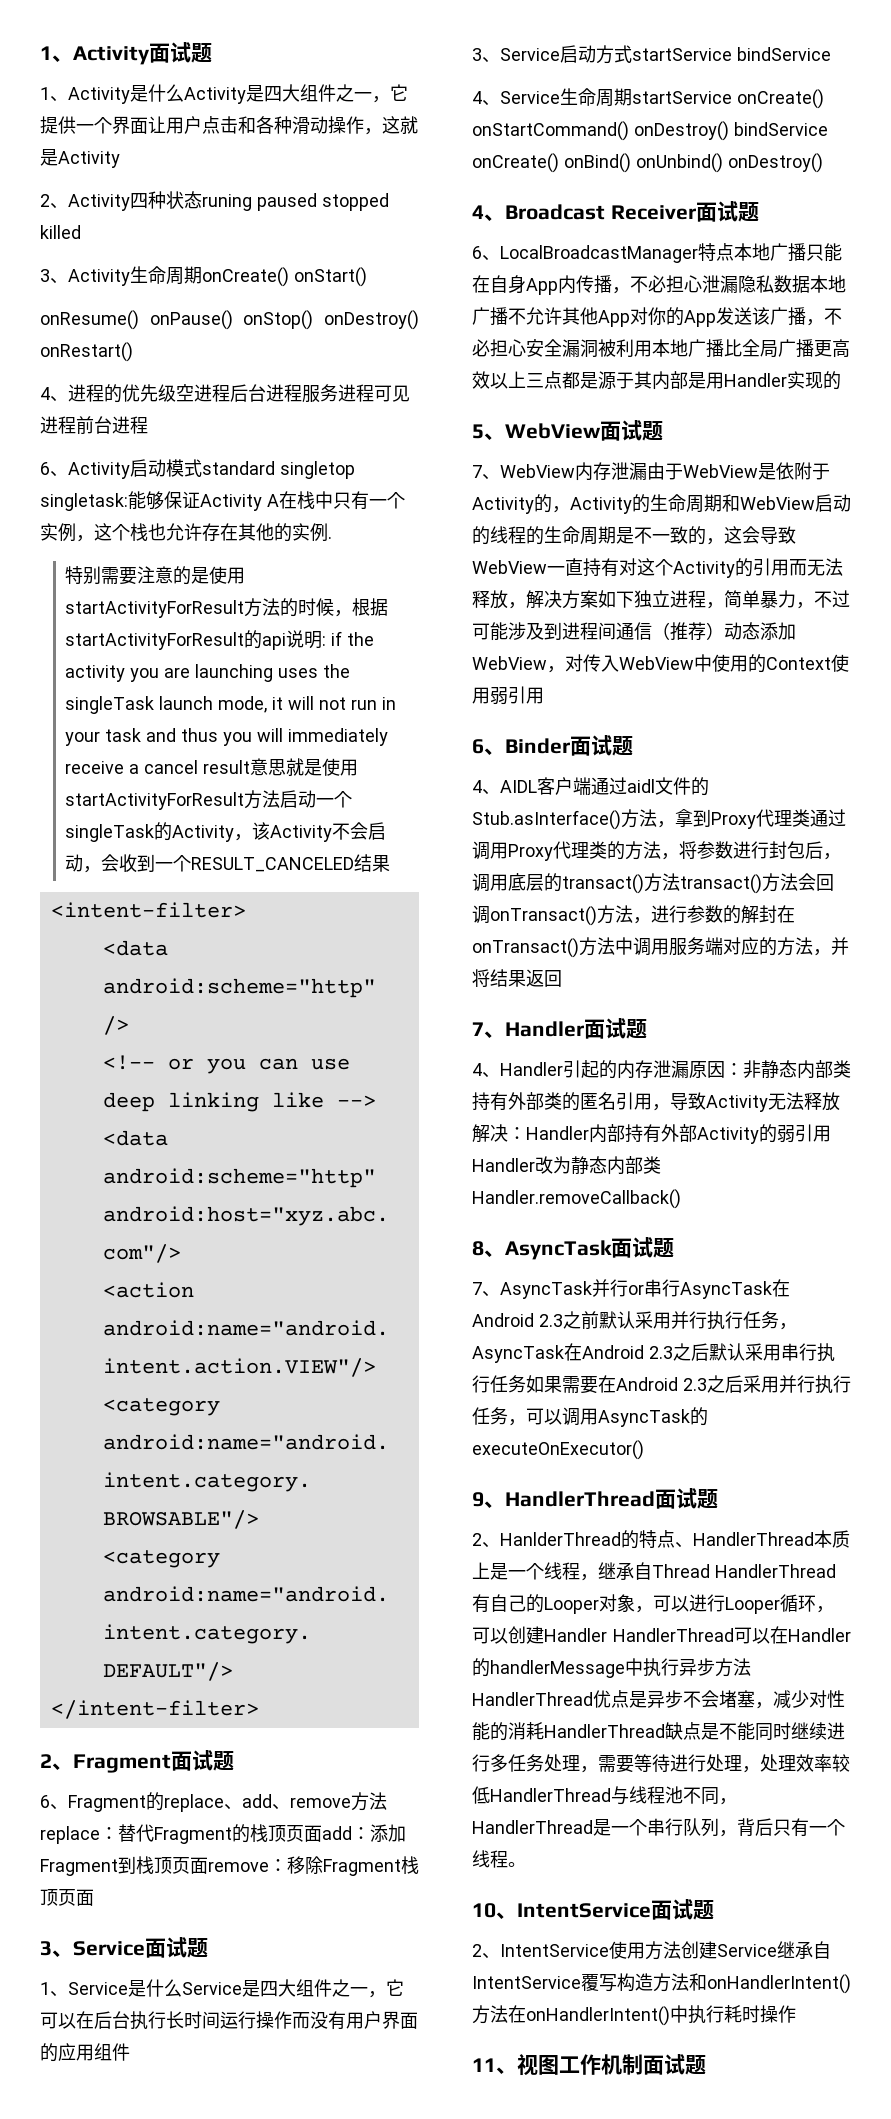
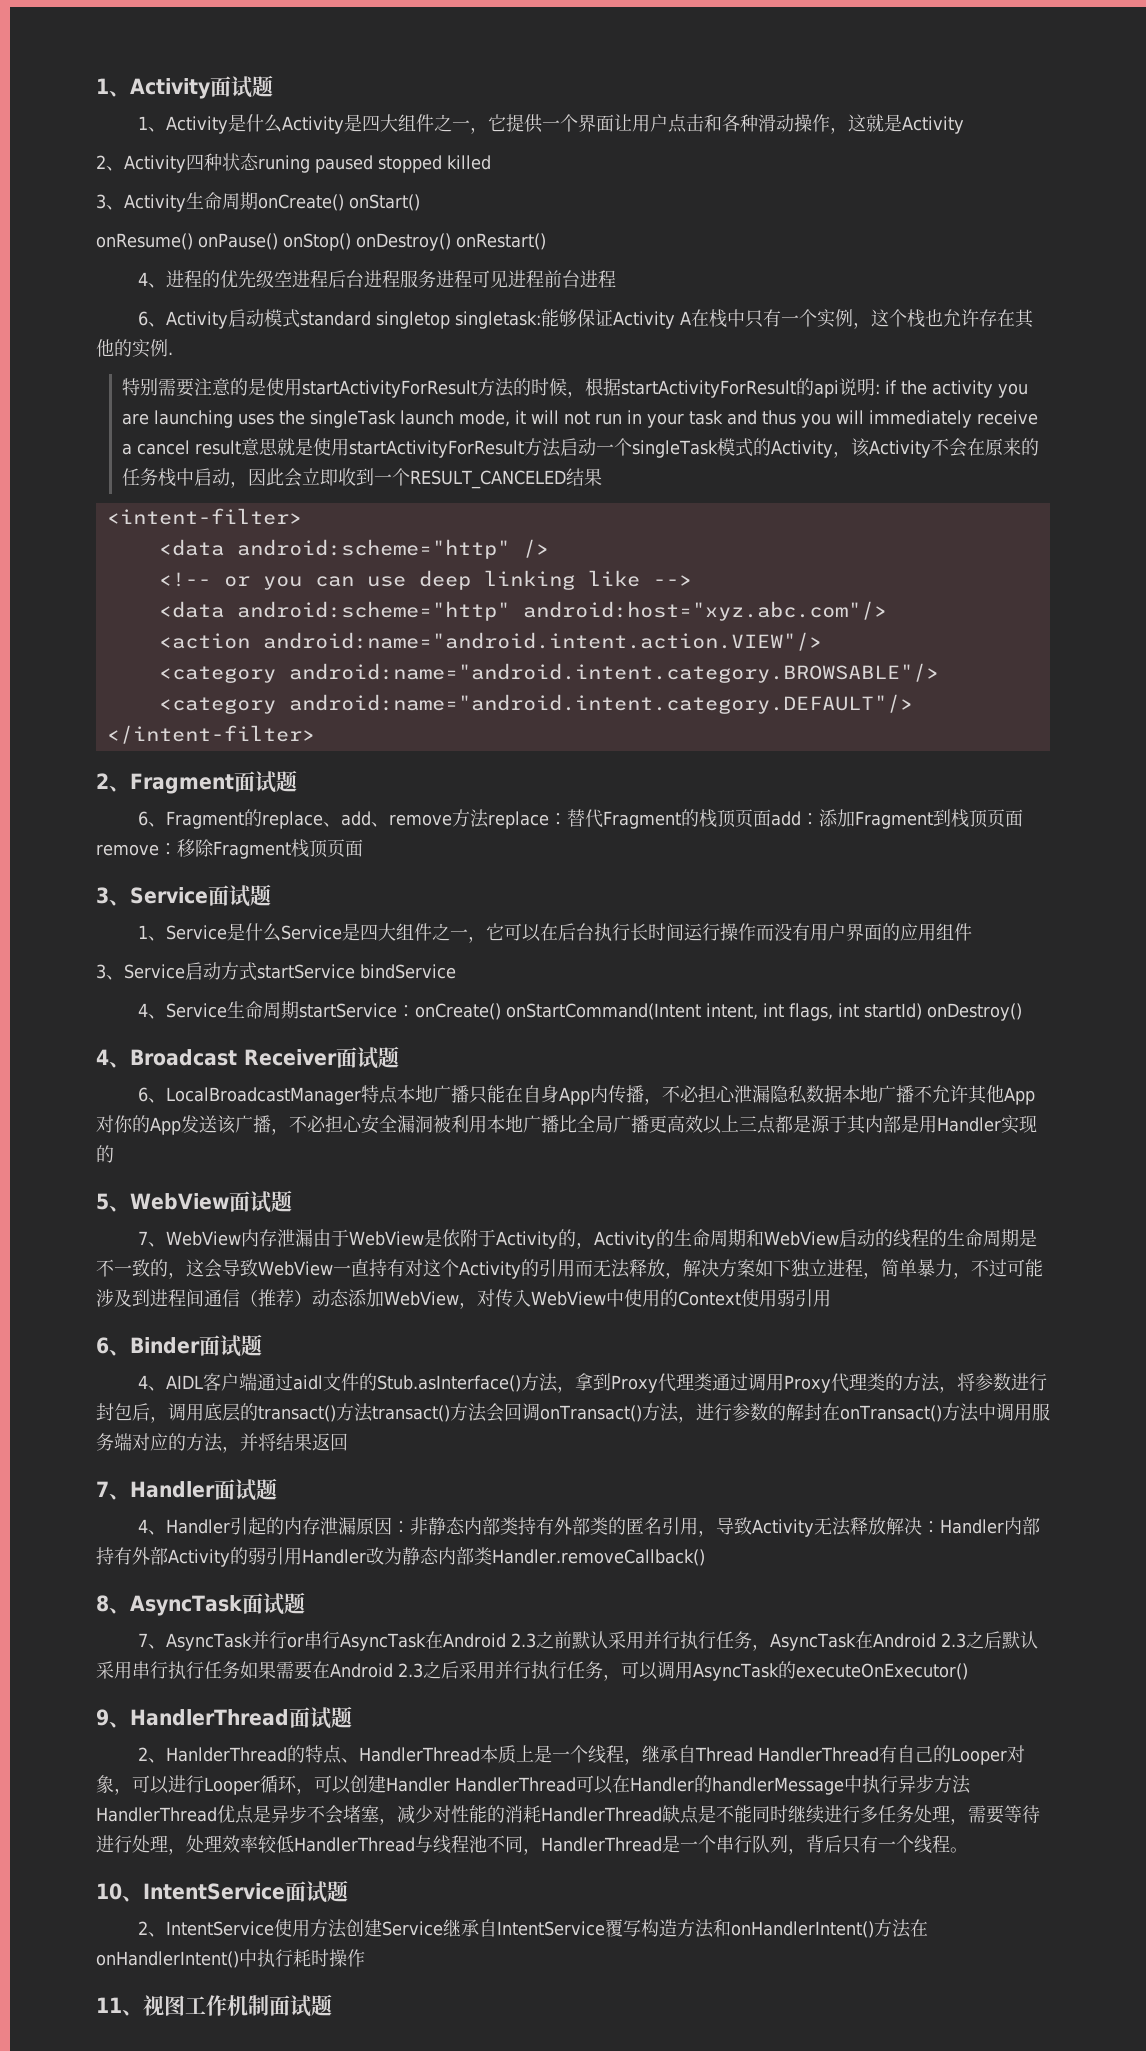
- 特别需要注意的是使用startActivityForResult方法的时候，根据startActivityForResult的api说明: if the activity you are launching uses the singleTask launch mode, it will not run in your task and thus you will immediately receive a cancel result意思就是使用startActivityForResult方法启动一个singleTask的Activity，该Activity不会启动，会收到一个RESULT_CANCELED结果
+ 特别需要注意的是使用startActivityForResult方法的时候，根据startActivityForResult的api说明: if the activity you are launching uses the singleTask launch mode, it will not run in your task and thus you will immediately receive a cancel result意思就是使用startActivityForResult方法启动一个singleTask模式的Activity，该Activity不会在原来的任务栈中启动，因此会立即收到一个RESULT_CANCELED结果
- 4、Service生命周期startService onCreate() onStartCommand() onDestroy() bindService onCreate() onBind() onUnbind() onDestroy()
+ 4、Service生命周期startService：onCreate() onStartCommand(Intent intent, int flags, int startId) onDestroy()

